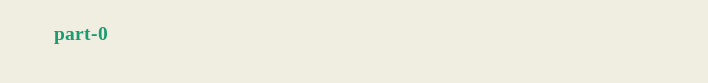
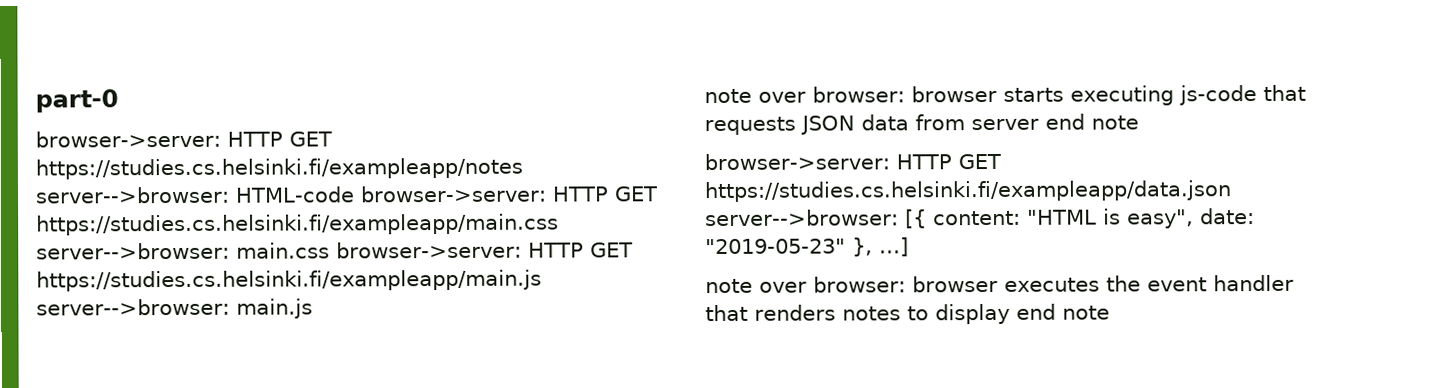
+ browser->server: HTTP GET https://studies.cs.helsinki.fi/exampleapp/notes server-->browser: HTML-code browser->server: HTTP GET https://studies.cs.helsinki.fi/exampleapp/main.css server-->browser: main.css browser->server: HTTP GET https://studies.cs.helsinki.fi/exampleapp/main.js server-->browser: main.js
+ note over browser: browser starts executing js-code that requests JSON data from server end note
+ browser->server: HTTP GET https://studies.cs.helsinki.fi/exampleapp/data.json server-->browser: [{ content: "HTML is easy", date: "2019-05-23" }, ...]
+ note over browser: browser executes the event handler that renders notes to display end note

